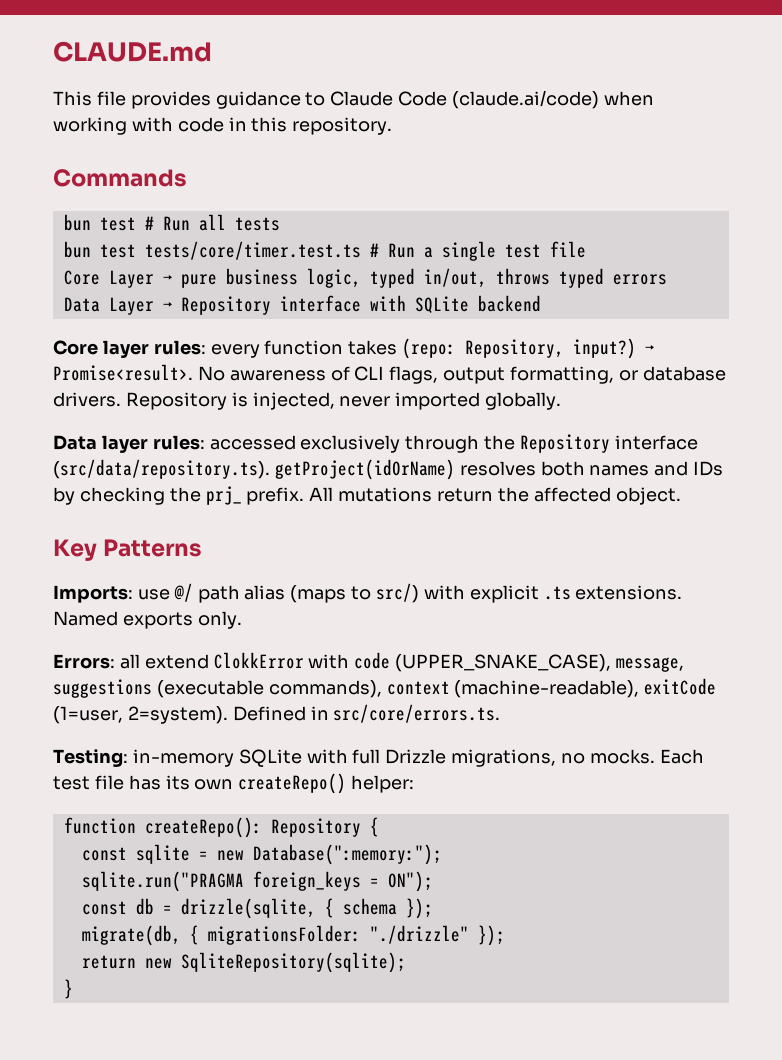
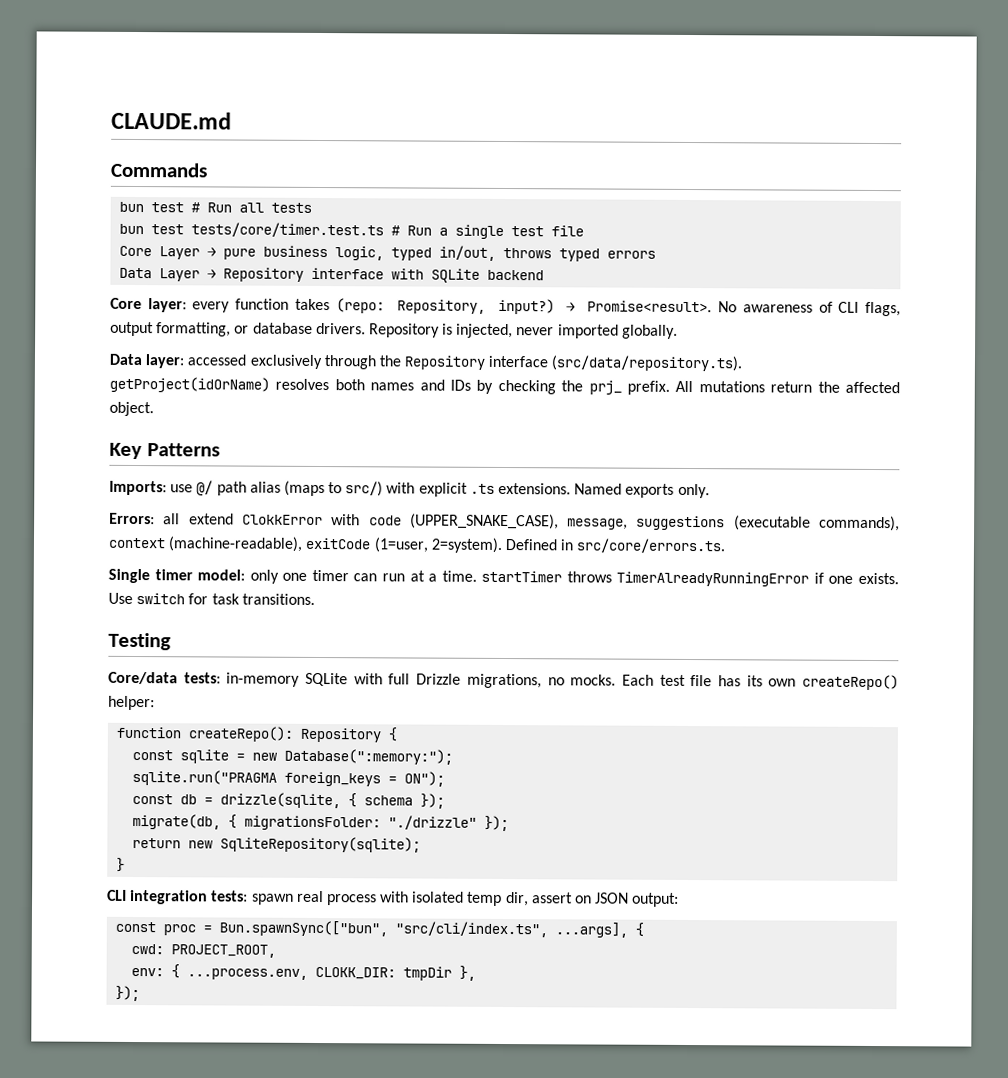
- This file provides guidance to Claude Code (claude.ai/code) when working with code in this repository.
- Core layer rules: every function takes (repo: Repository, input?)
+ Core layer: every function takes (repo: Repository, input?)
- Data layer rules: accessed exclusively through the Repository interface (src/data/repository.ts). getProject(idOrName) resolves both names and IDs by checking the prj_ prefix.
+ Data layer: accessed exclusively through the Repository interface (src/data/repository.ts). getProject(idOrName) resolves both names and IDs by checking the prj_ prefix.
- Testing: in-memory SQLite with full Drizzle migrations, no mocks.
+ Single timer model: only one timer can run at a time. startTimer throws TimerAlreadyRunningError if one exists. Use switch for task transitions.
+ Testing
+ Core/data tests: in-memory SQLite with full Drizzle migrations, no mocks.
+ CLI integration tests: spawn real process with isolated temp dir, assert on JSON output:
+ const proc = Bun.spawnSync(["bun", "src/cli/index.ts", ...args], {
+ cwd: PROJECT_ROOT,
+ env: { ...process.env, CLOKK_DIR: tmpDir },
+ });

